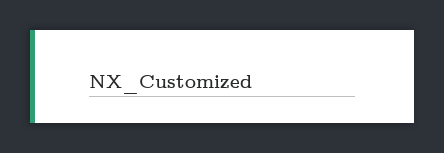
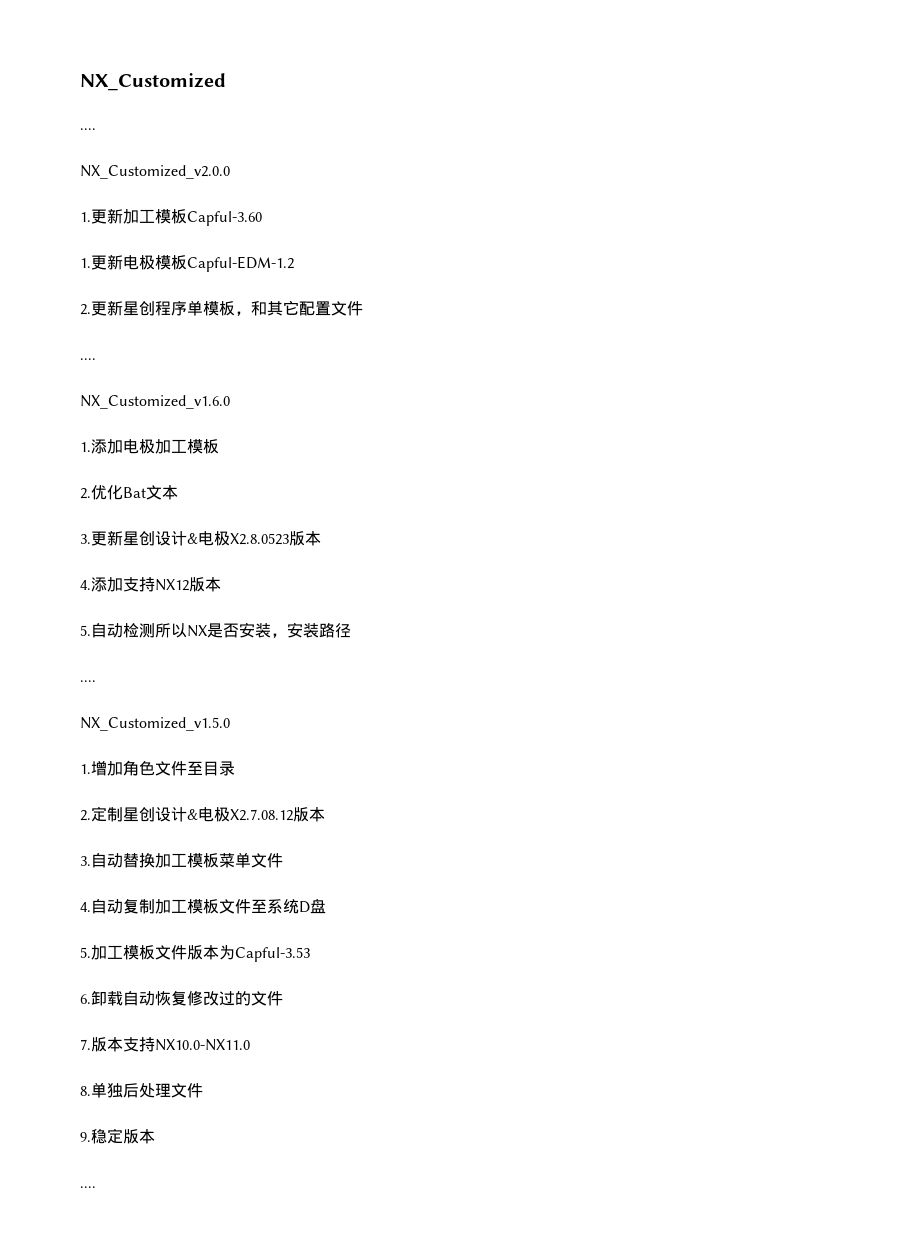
  NX_Customized
+ ....
+ NX_Customized_v2.0.0
+ 1.更新加工模板Capful-3.60
+ 1.更新电极模板Capful-EDM-1.2
+ 2.更新星创程序单模板，和其它配置文件
+ ....
+ NX_Customized_v1.6.0
+ 1.添加电极加工模板
+ 2.优化Bat文本
+ 3.更新星创设计&电极X2.8.0523版本
+ 4.添加支持NX12版本
+ 5.自动检测所以NX是否安装，安装路径
+ ....
+ NX_Customized_v1.5.0
+ 1.增加角色文件至目录
+ 2.定制星创设计&电极X2.7.08.12版本
+ 3.自动替换加工模板菜单文件
+ 4.自动复制加工模板文件至系统D盘
+ 5.加工模板文件版本为Capful-3.53
+ 6.卸载自动恢复修改过的文件
+ 7.版本支持NX10.0-NX11.0
+ 8.单独后处理文件
+ 9.稳定版本
+ ....

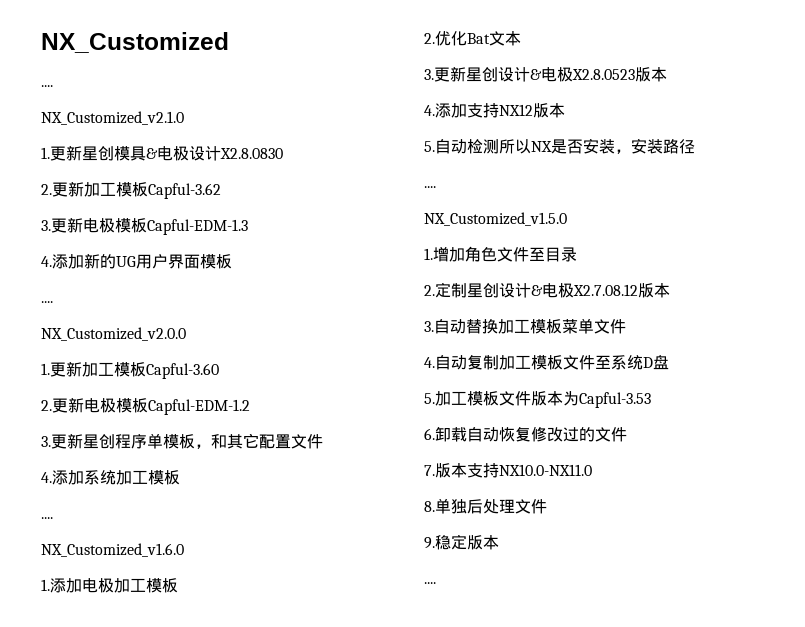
+ NX_Customized_v2.1.0
+ 1.更新星创模具&电极设计X2.8.0830
+ 2.更新加工模板Capful-3.62
+ 3.更新电极模板Capful-EDM-1.3
+ 4.添加新的UG用户界面模板
+ ....
- 1.更新电极模板Capful-EDM-1.2
+ 2.更新电极模板Capful-EDM-1.2
- 2.更新星创程序单模板，和其它配置文件
+ 3.更新星创程序单模板，和其它配置文件
+ 4.添加系统加工模板

